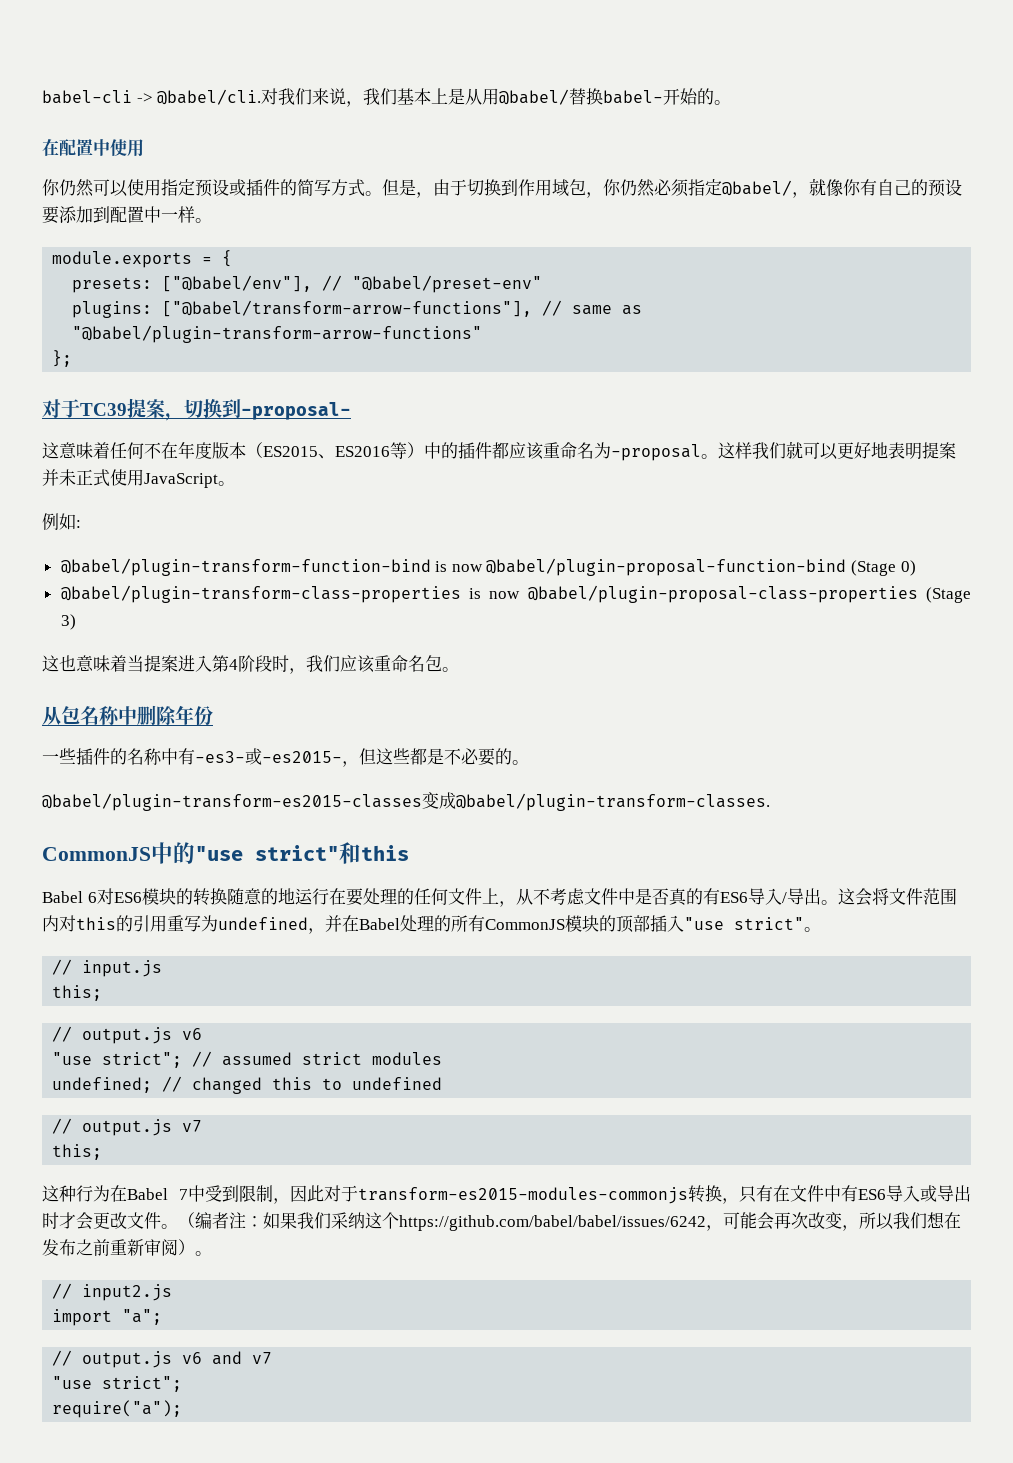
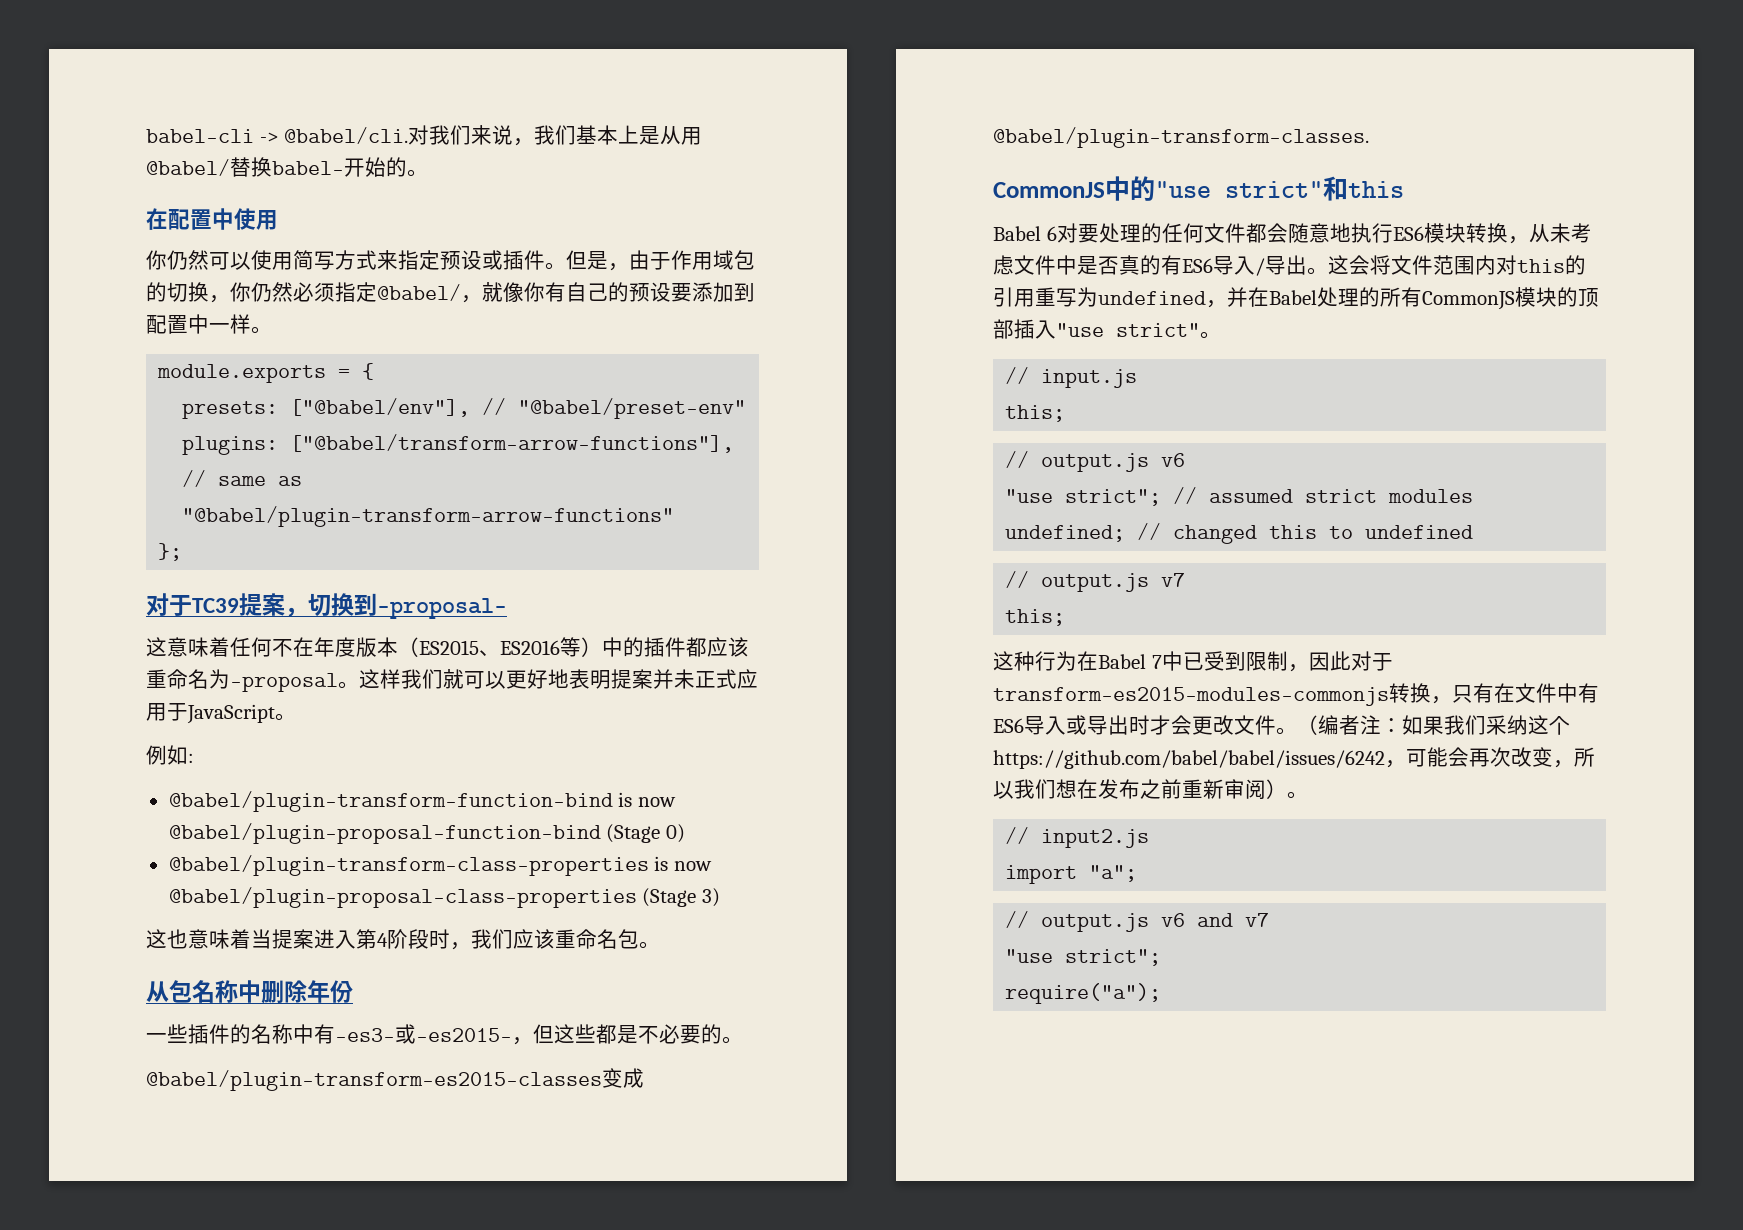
- 你仍然可以使用指定预设或插件的简写方式。
+ 你仍然可以使用简写方式来指定预设或插件。
- 但是，由于切换到作用域包，你仍然必须指定@babel/，就像你有自己的预设要添加到配置中一样。
+ 但是，由于作用域包的切换，你仍然必须指定@babel/，就像你有自己的预设要添加到配置中一样。
- 这样我们就可以更好地表明提案并未正式使用JavaScript。
+ 这样我们就可以更好地表明提案并未正式应用于JavaScript。
- Babel 6对ES6模块的转换随意的地运行在要处理的任何文件上，从不考虑文件中是否真的有ES6导入/导出。
+ Babel 6对要处理的任何文件都会随意地执行ES6模块转换，从未考虑文件中是否真的有ES6导入/导出。
- 这种行为在Babel 7中受到限制，因此对于transform-es2015-modules-commonjs转换，只有在文件中有ES6导入或导出时才会更改文件。
+ 这种行为在Babel 7中已受到限制，因此对于transform-es2015-modules-commonjs转换，只有在文件中有ES6导入或导出时才会更改文件。

